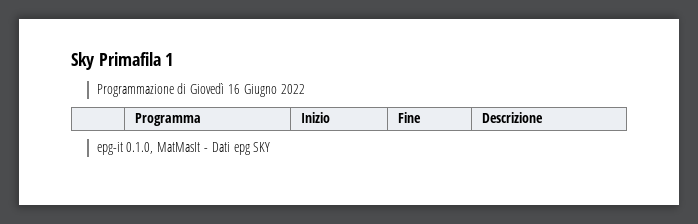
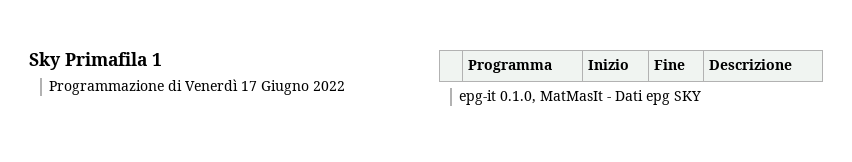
- Programmazione di Giovedì 16 Giugno 2022
+ Programmazione di Venerdì 17 Giugno 2022

